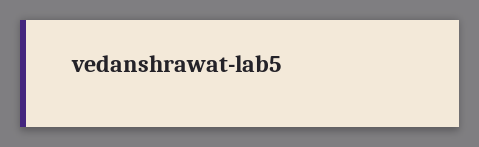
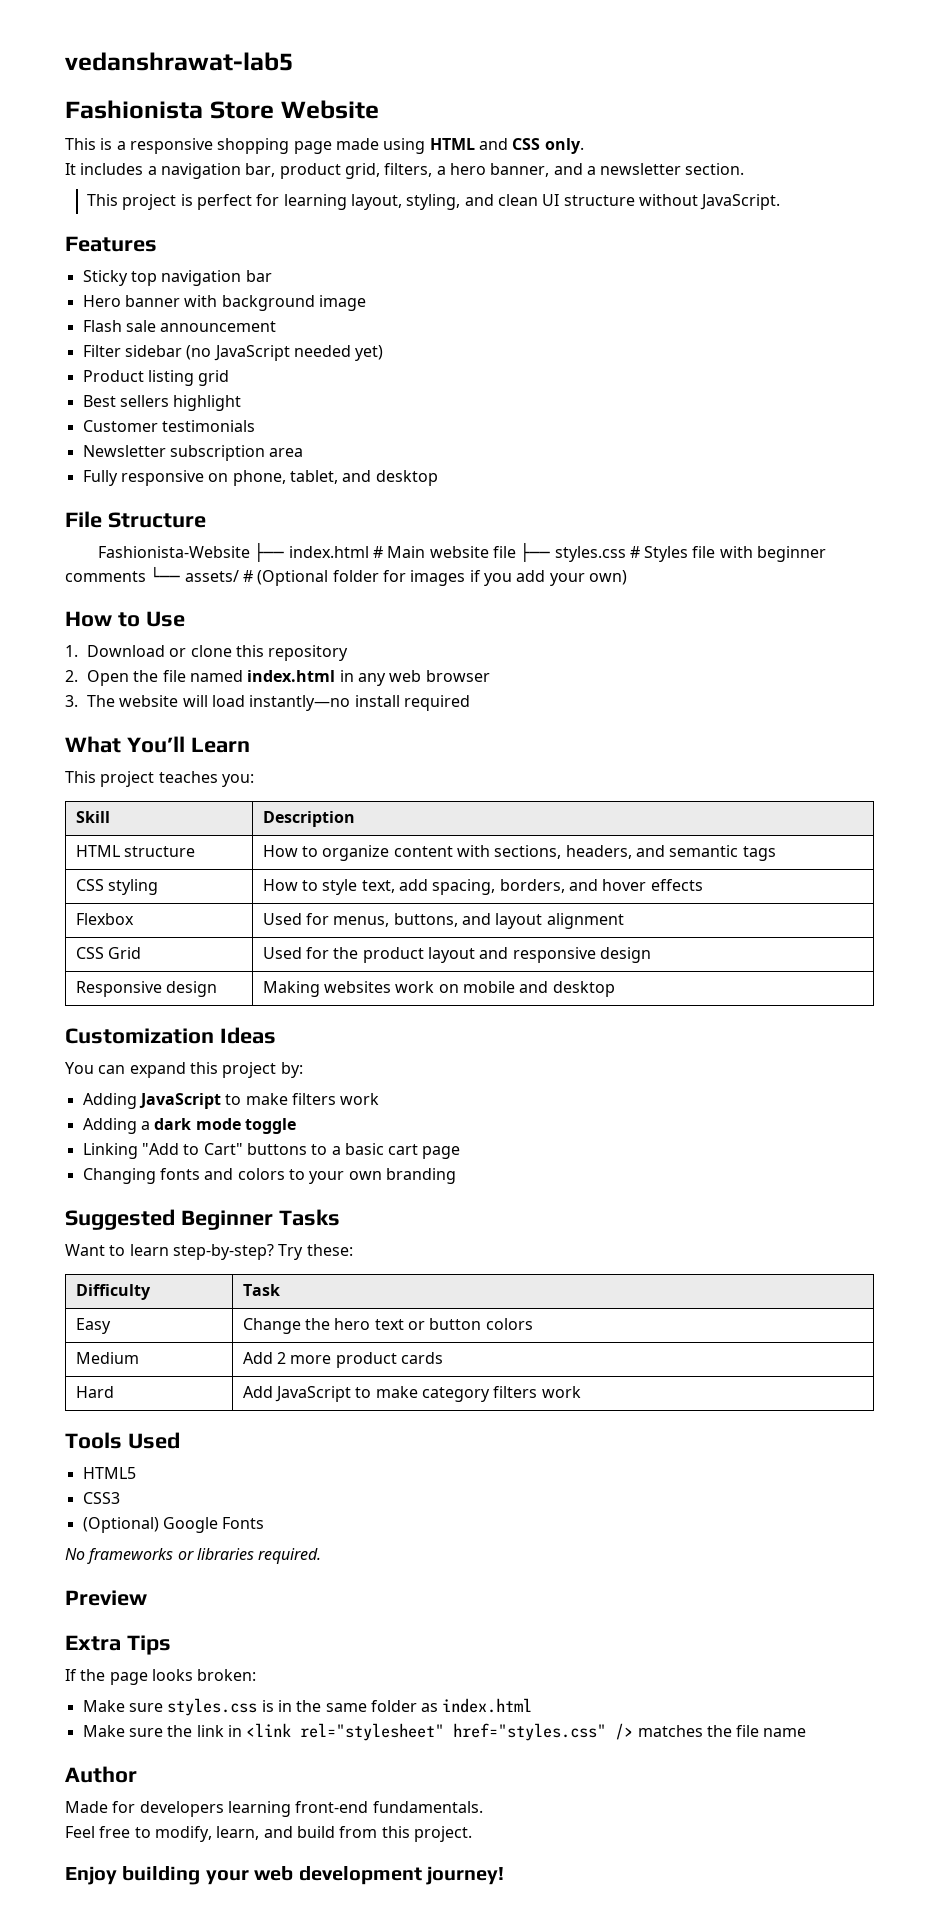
+ Fashionista Store Website
+ This is a responsive shopping page made using HTML and CSS only.
+ It includes a navigation bar, product grid, filters, a hero banner, and a newsletter section.
+ This project is perfect for learning layout, styling, and clean UI structure without JavaScript.
+ Features
+ Sticky top navigation bar
+ Hero banner with background image
+ Flash sale announcement
+ Filter sidebar (no JavaScript needed yet)
+ Product listing grid
+ Best sellers highlight
+ Customer testimonials
+ Newsletter subscription area
+ Fully responsive on phone, tablet, and desktop
+ File Structure
+ Fashionista-Website ├── index.html # Main website file ├── styles.css # Styles file with beginner comments └── assets/ # (Optional folder for images if you add your own)
+ How to Use
+ 1. Download or clone this repository
+ 2. Open the file named index.html in any web browser
+ 3. The website will load instantly—no install required
+ What You’ll Learn
+ This project teaches you:
+ Skill | Description
+ HTML structure | How to organize content with sections, headers, and semantic tags
+ CSS styling | How to style text, add spacing, borders, and hover effects
+ Flexbox | Used for menus, buttons, and layout alignment
+ CSS Grid | Used for the product layout and responsive design
+ Responsive design | Making websites work on mobile and desktop
+ Customization Ideas
+ You can expand this project by:
+ Adding JavaScript to make filters work
+ Adding a dark mode toggle
+ Linking "Add to Cart" buttons to a basic cart page
+ Changing fonts and colors to your own branding
+ Suggested Beginner Tasks
+ Want to learn step-by-step? Try these:
+ Difficulty | Task
+ Easy | Change the hero text or button colors
+ Medium | Add 2 more product cards
+ Hard | Add JavaScript to make category filters work
+ Tools Used
+ HTML5
+ CSS3
+ (Optional) Google Fonts
+ No frameworks or libraries required.
+ Preview
+ Extra Tips
+ If the page looks broken:
+ Make sure styles.css is in the same folder as index.html
+ Make sure the link in <link rel="stylesheet" href="styles.css" /> matches the file name
+ Author
+ Made for developers learning front-end fundamentals.
+ Feel free to modify, learn, and build from this project.
+ Enjoy building your web development journey!

